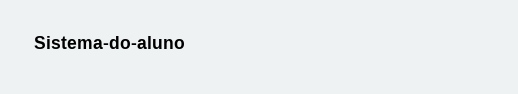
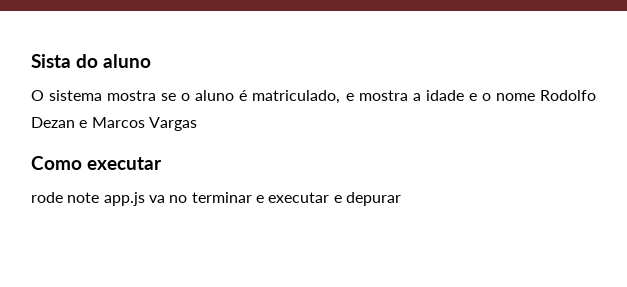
- Sistema-do-aluno
+ Sista do aluno
+ O sistema mostra se o aluno é matriculado, e mostra a idade e o nome Rodolfo Dezan e Marcos Vargas
+ Como executar
+ rode note app.js va no terminar e executar e depurar

